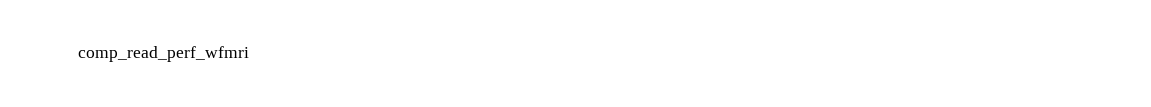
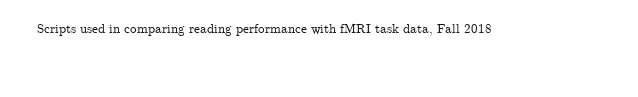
- comp_read_perf_wfmri
+ Scripts used in comparing reading performance with fMRI task data, Fall 2018

